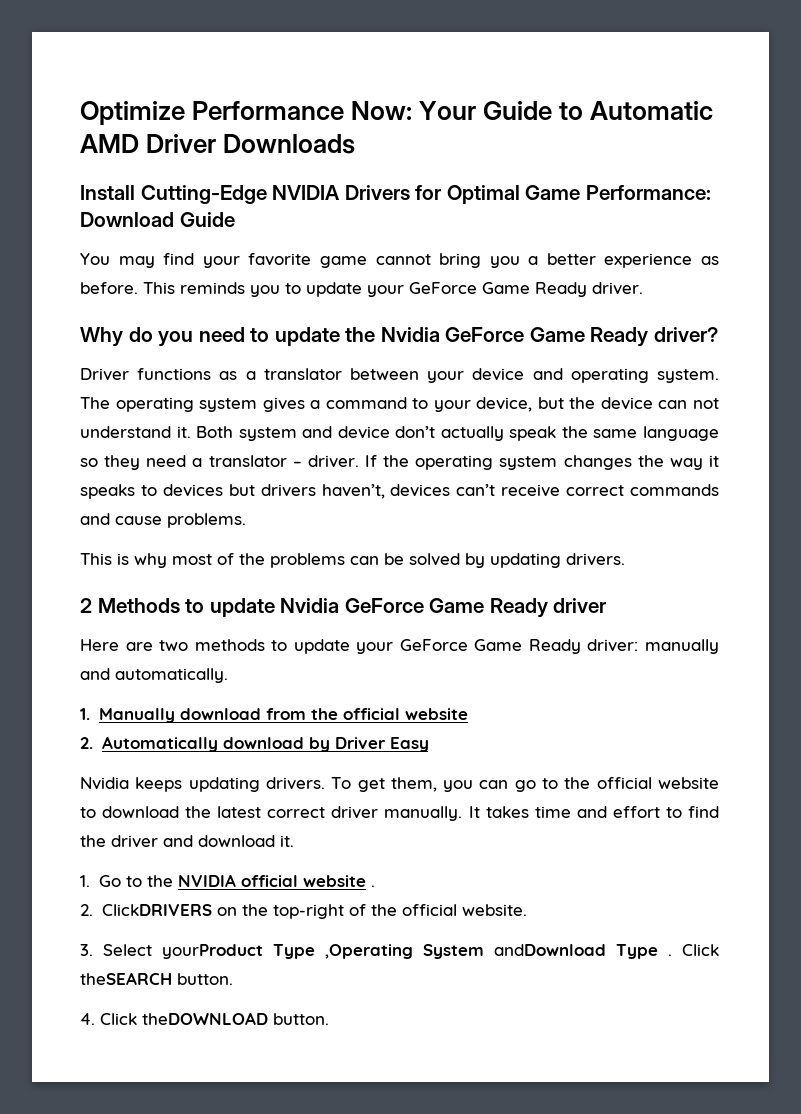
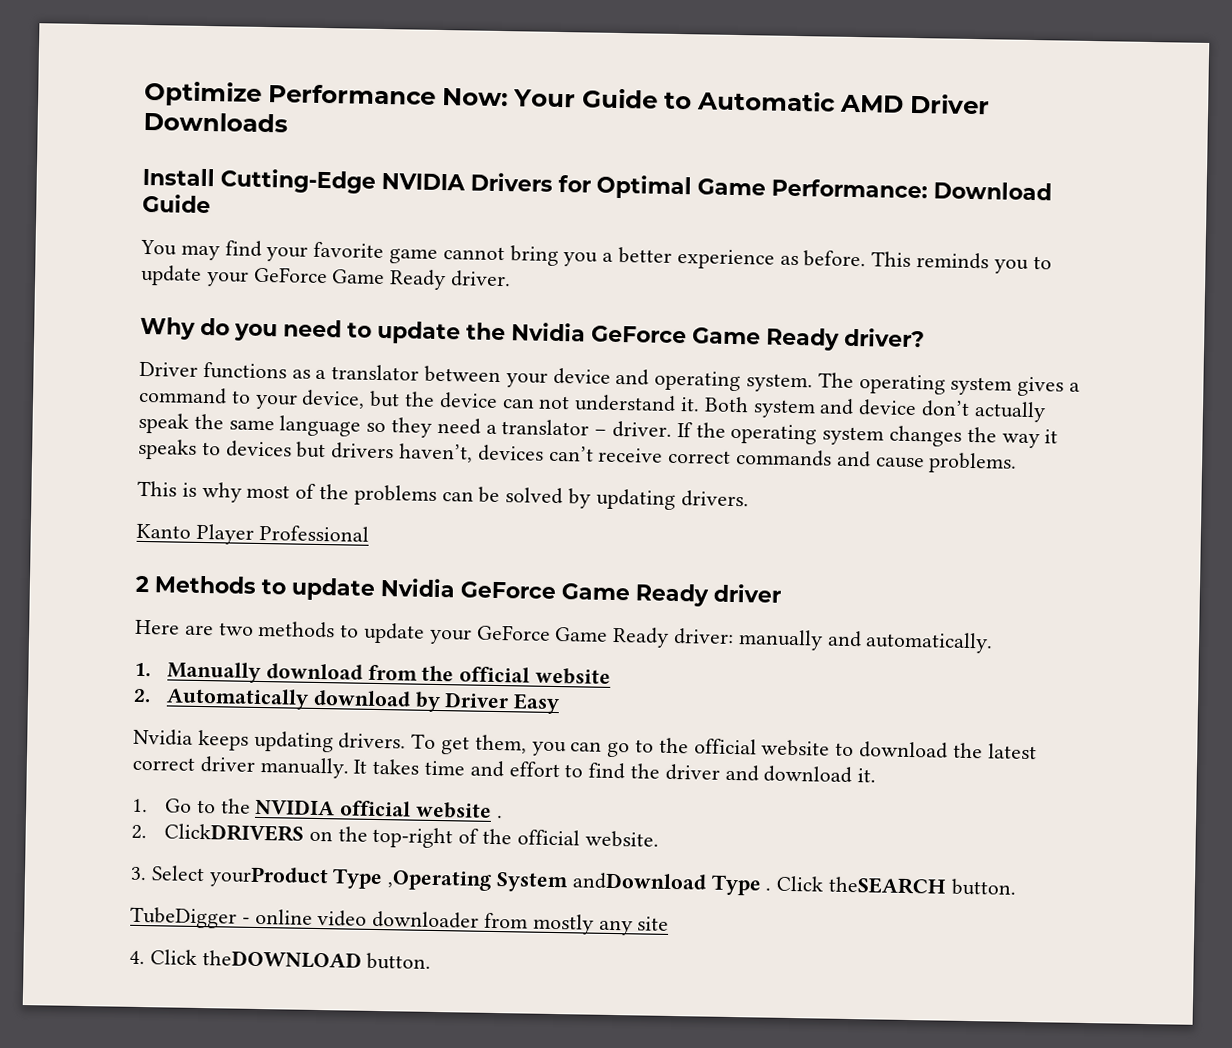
+ Kanto Player Professional
+ TubeDigger - online video downloader from mostly any site

